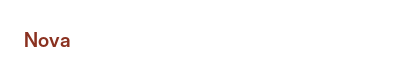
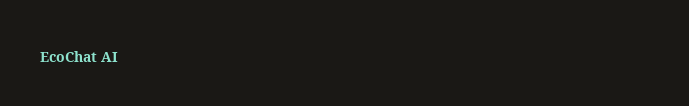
- Nova
+ EcoChat AI

